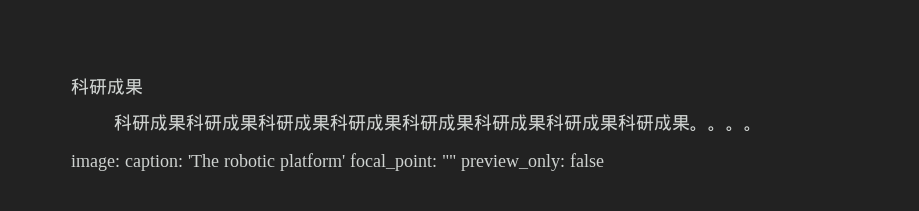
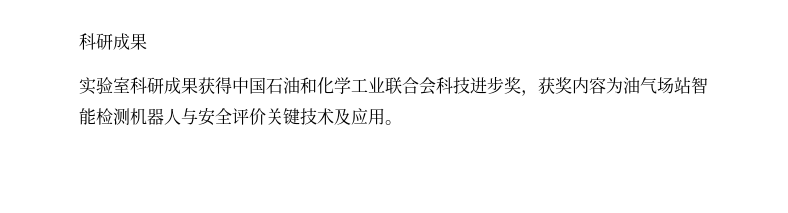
- 科研成果科研成果科研成果科研成果科研成果科研成果科研成果科研成果。。。。
- image: caption: 'The robotic platform' focal_point: "" preview_only: false
+ 实验室科研成果获得中国石油和化学工业联合会科技进步奖，获奖内容为油气场站智能检测机器人与安全评价关键技术及应用。

